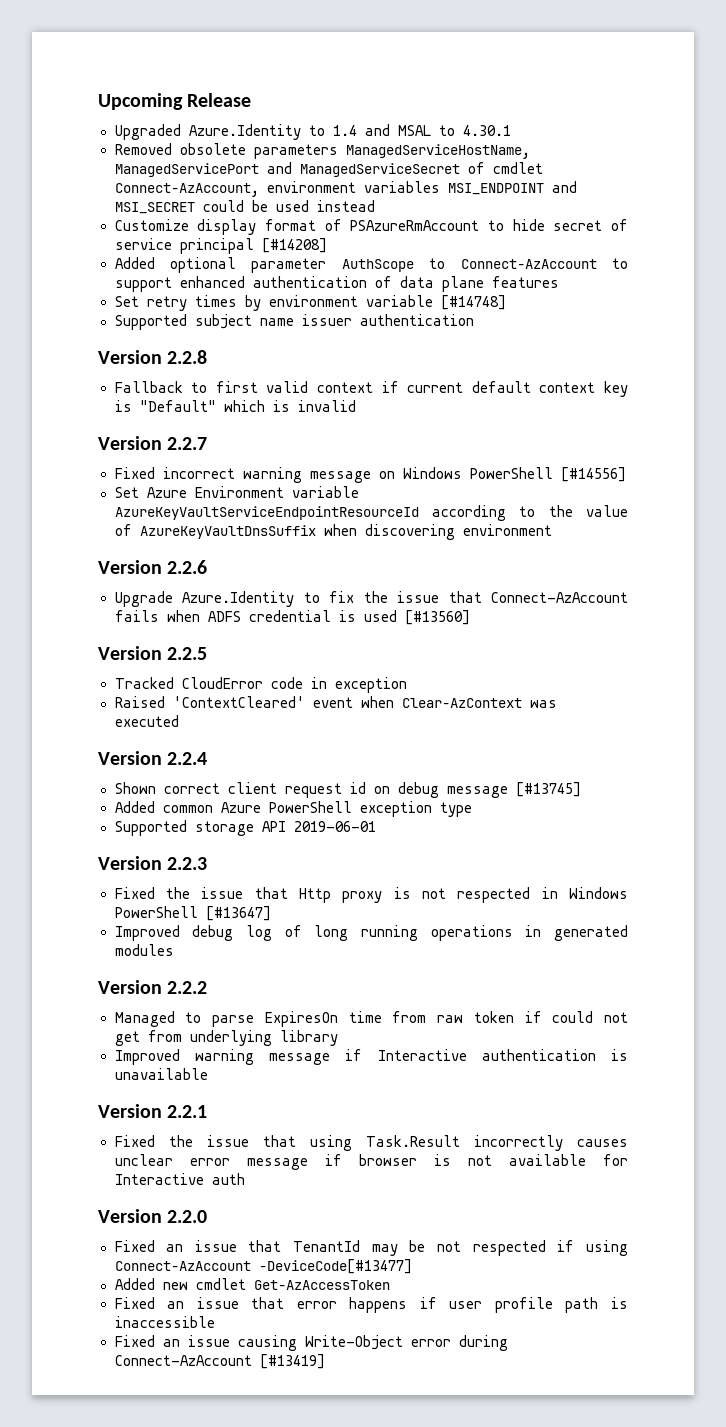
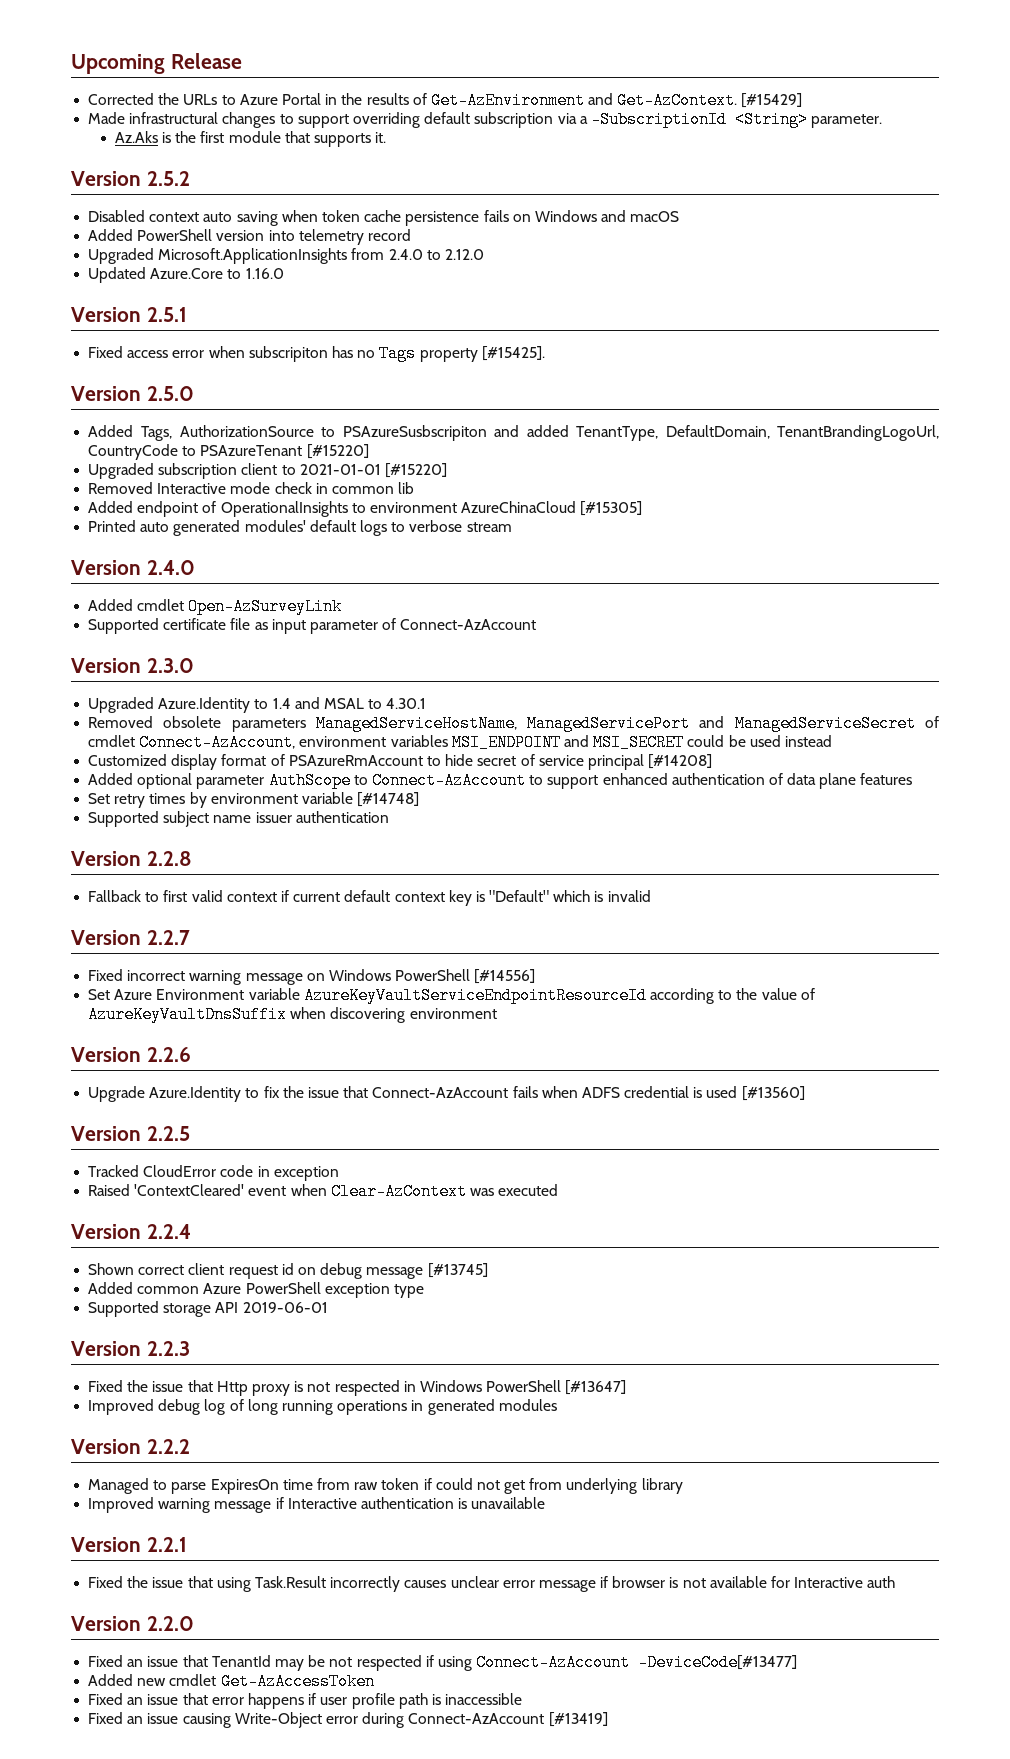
+ Corrected the URLs to Azure Portal in the results of Get-AzEnvironment and Get-AzContext. [#15429]
+ Made infrastructural changes to support overriding default subscription via a -SubscriptionId <String> parameter.
+ Az.Aks is the first module that supports it.
+ Version 2.5.2
+ Disabled context auto saving when token cache persistence fails on Windows and macOS
+ Added PowerShell version into telemetry record
+ Upgraded Microsoft.ApplicationInsights from 2.4.0 to 2.12.0
+ Updated Azure.Core to 1.16.0
+ Version 2.5.1
+ Fixed access error when subscripiton has no Tags property [#15425].
+ Version 2.5.0
+ Added Tags, AuthorizationSource to PSAzureSusbscripiton and added TenantType, DefaultDomain, TenantBrandingLogoUrl, CountryCode to PSAzureTenant [#15220]
+ Upgraded subscription client to 2021-01-01 [#15220]
+ Removed Interactive mode check in common lib
+ Added endpoint of OperationalInsights to environment AzureChinaCloud [#15305]
+ Printed auto generated modules' default logs to verbose stream
+ Version 2.4.0
+ Added cmdlet Open-AzSurveyLink
+ Supported certificate file as input parameter of Connect-AzAccount
+ Version 2.3.0
- Customize display format of PSAzureRmAccount to hide secret of service principal [#14208]
+ Customized display format of PSAzureRmAccount to hide secret of service principal [#14208]

